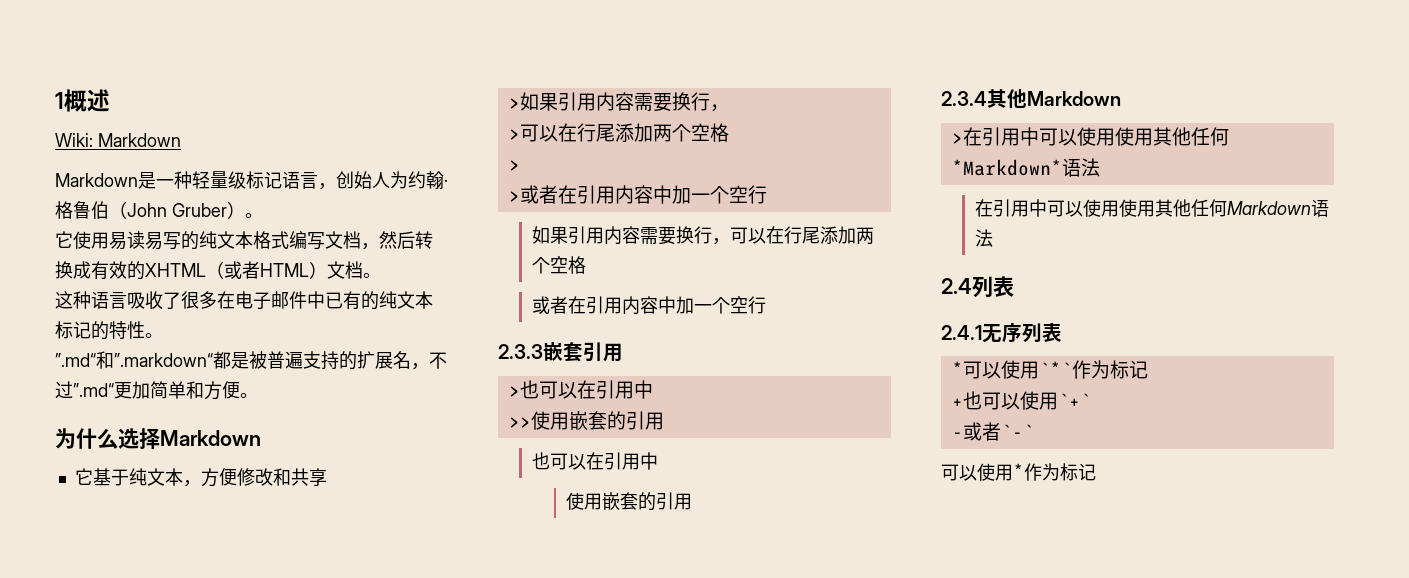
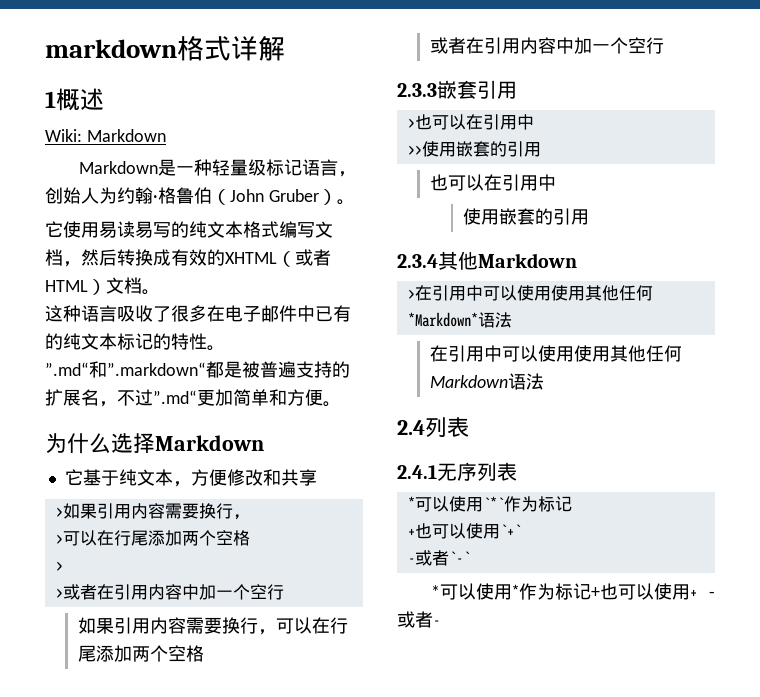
+ markdown格式详解
- 可以使用*作为标记
+ *可以使用*作为标记+也可以使用+ -或者-

